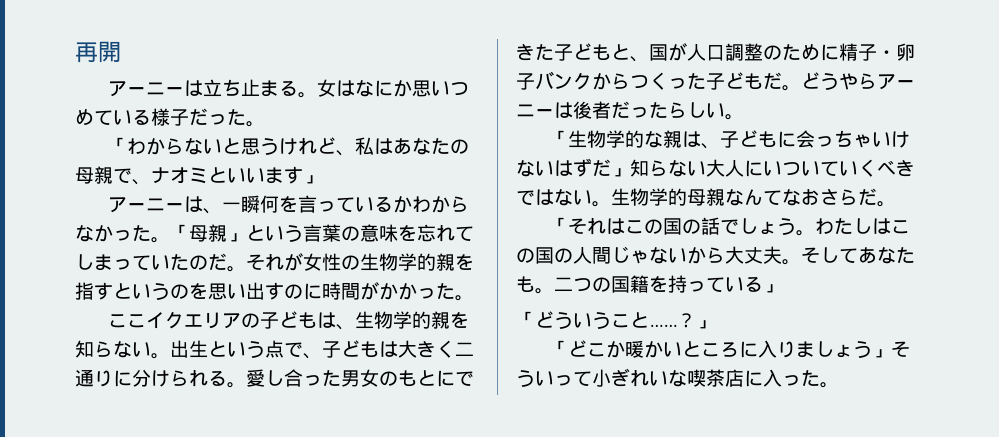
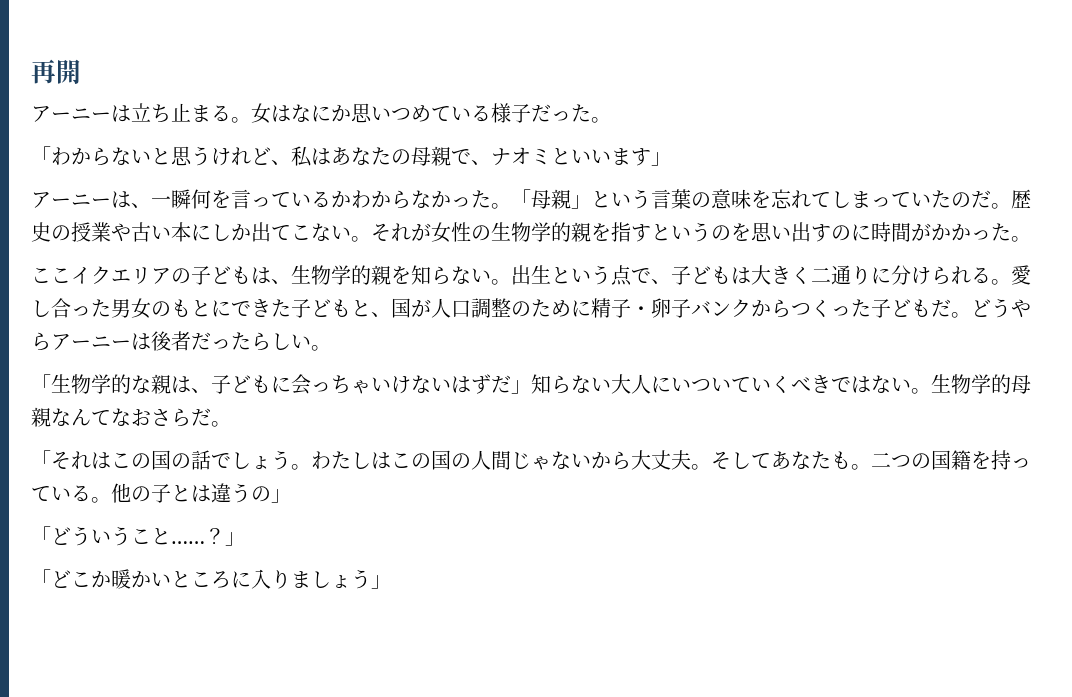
+ 歴史の授業や古い本にしか出てこない。
- 二つの国籍を持っている」
+ 二つの国籍を持っている。他の子とは違うの」
- 「どこか暖かいところに入りましょう」そういって小ぎれいな喫茶店に入った。
+ 「どこか暖かいところに入りましょう」

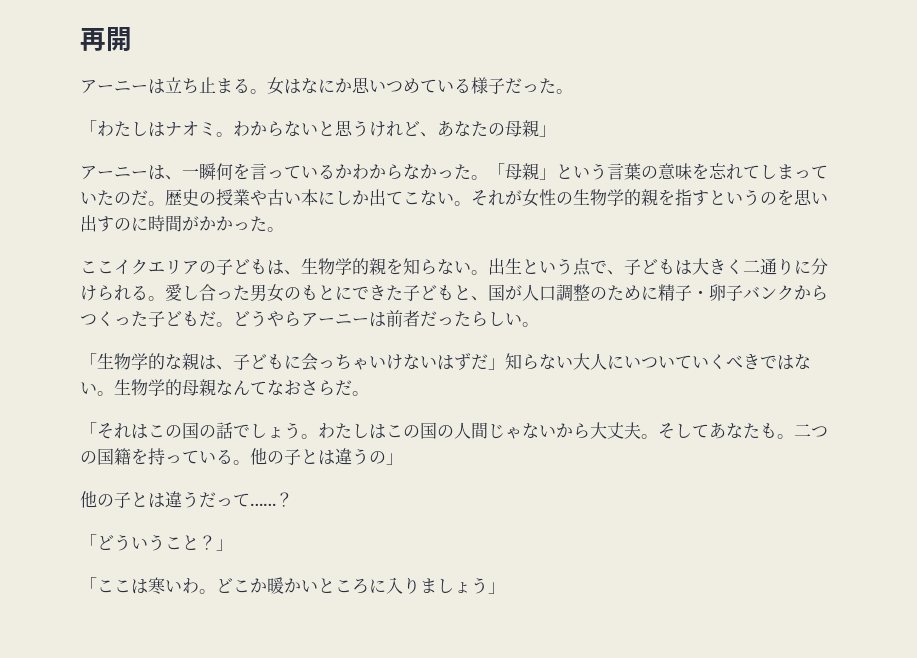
- 「わからないと思うけれど、私はあなたの母親で、ナオミといいます」
+ 「わたしはナオミ。わからないと思うけれど、あなたの母親」
- どうやらアーニーは後者だったらしい。
+ どうやらアーニーは前者だったらしい。
+ 他の子とは違うだって……？
- 「どういうこと……？」
+ 「どういうこと？」
- 「どこか暖かいところに入りましょう」
+ 「ここは寒いわ。どこか暖かいところに入りましょう」

